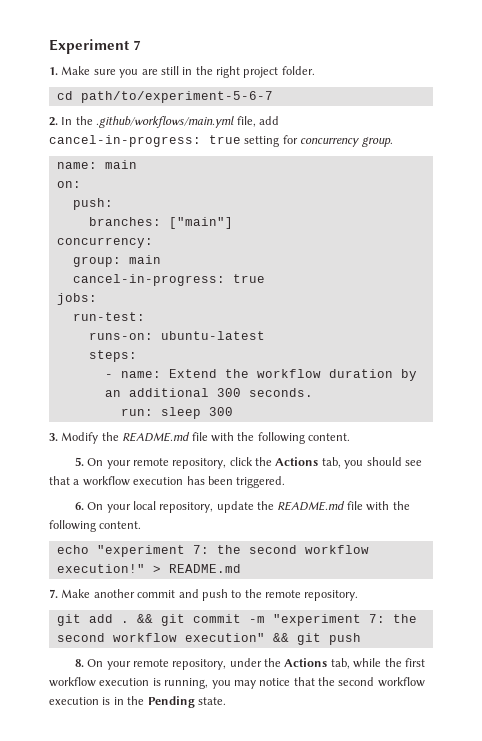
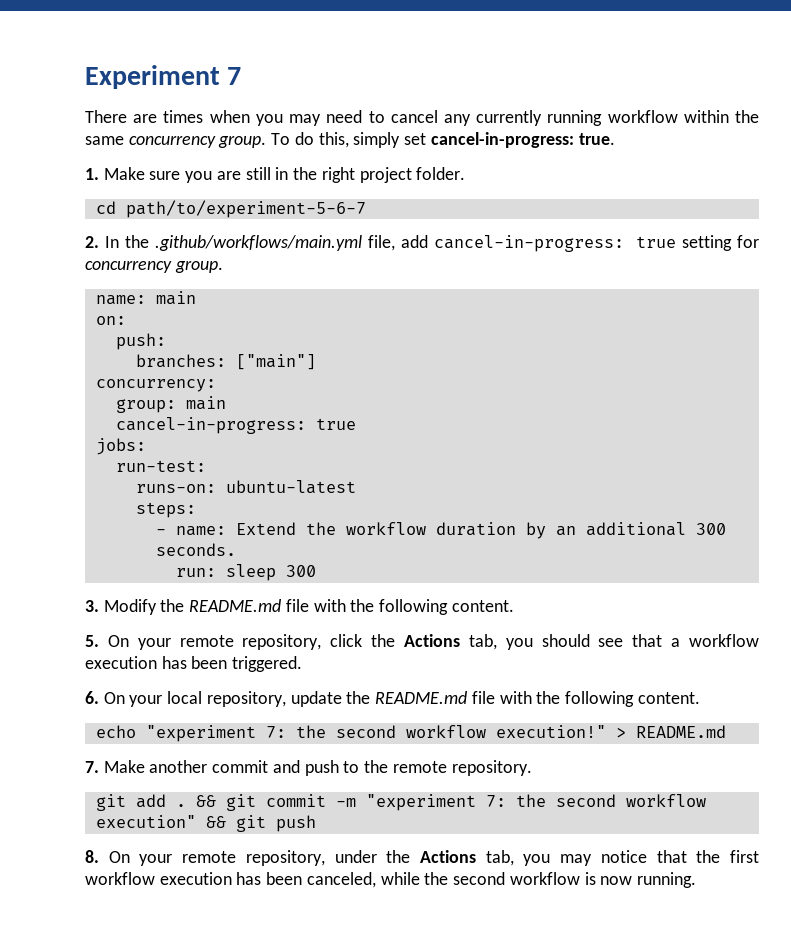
+ There are times when you may need to cancel any currently running workflow within the same concurrency group. To do this, simply set cancel-in-progress: true.
- 8. On your remote repository, under the Actions tab, while the first workflow execution is running, you may notice that the second workflow execution is in the Pending state.
+ 8. On your remote repository, under the Actions tab, you may notice that the first workflow execution has been canceled, while the second workflow is now running.

